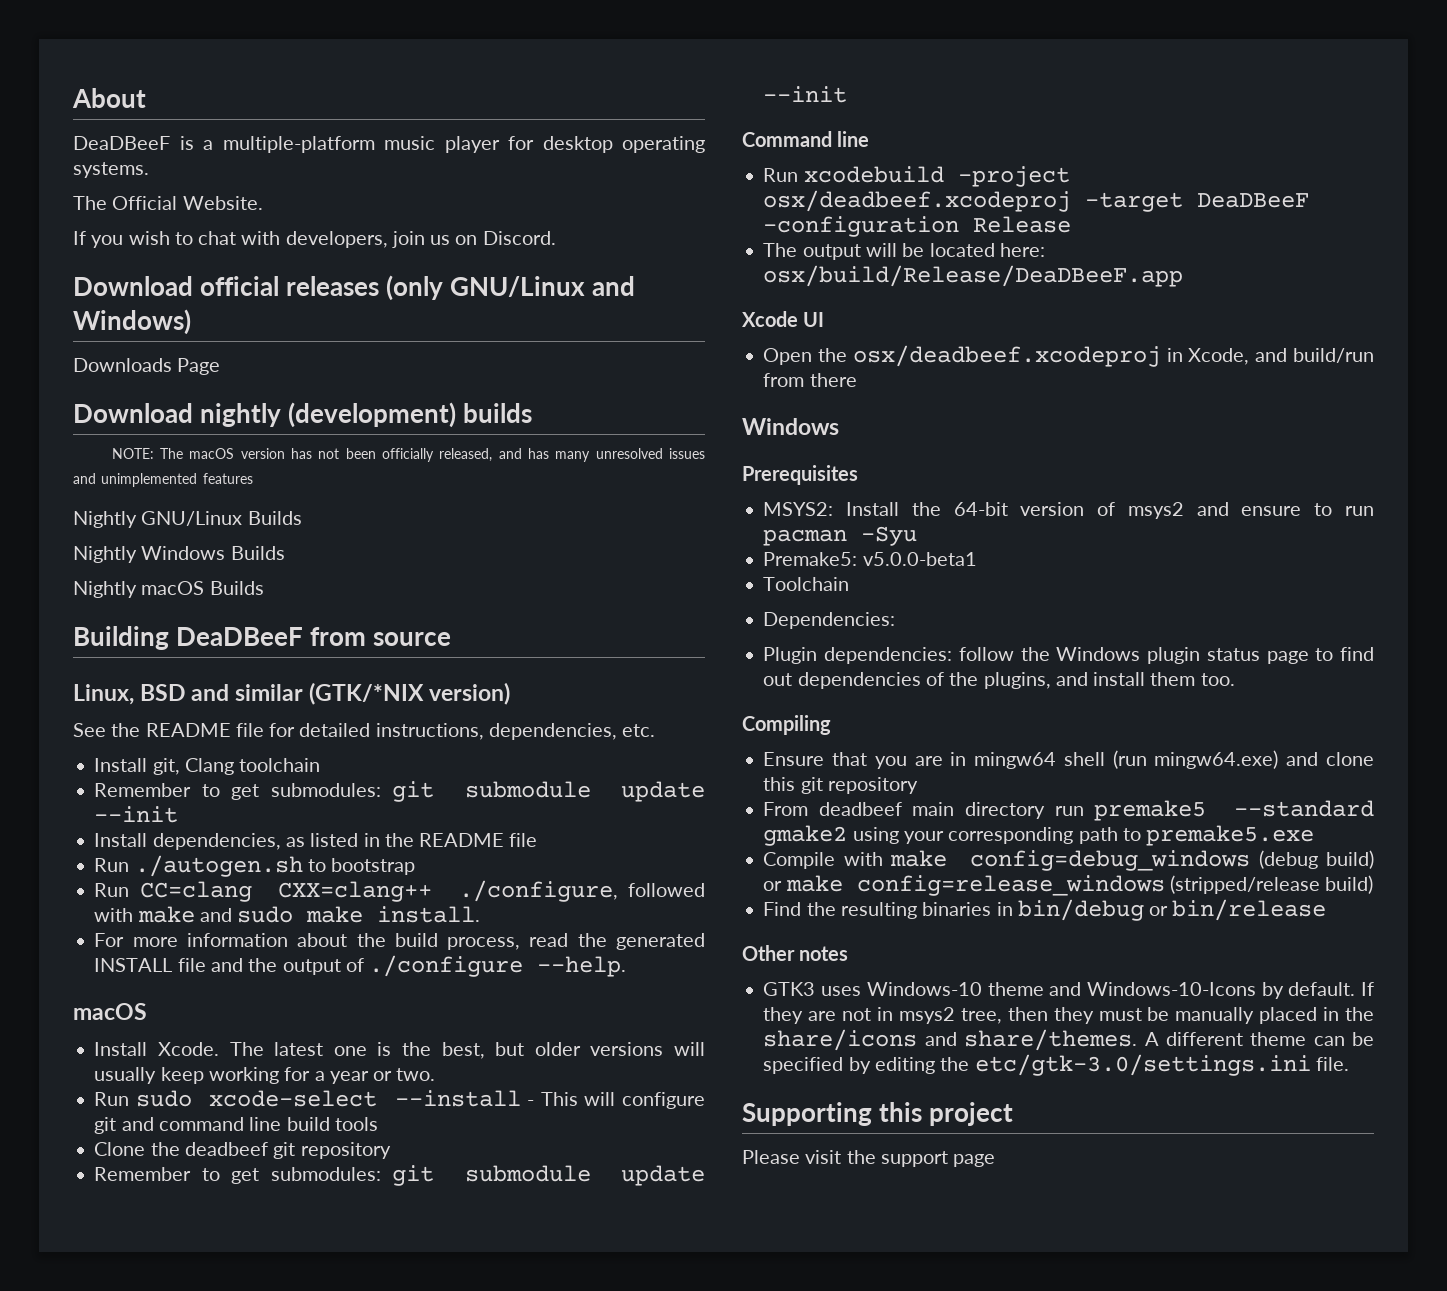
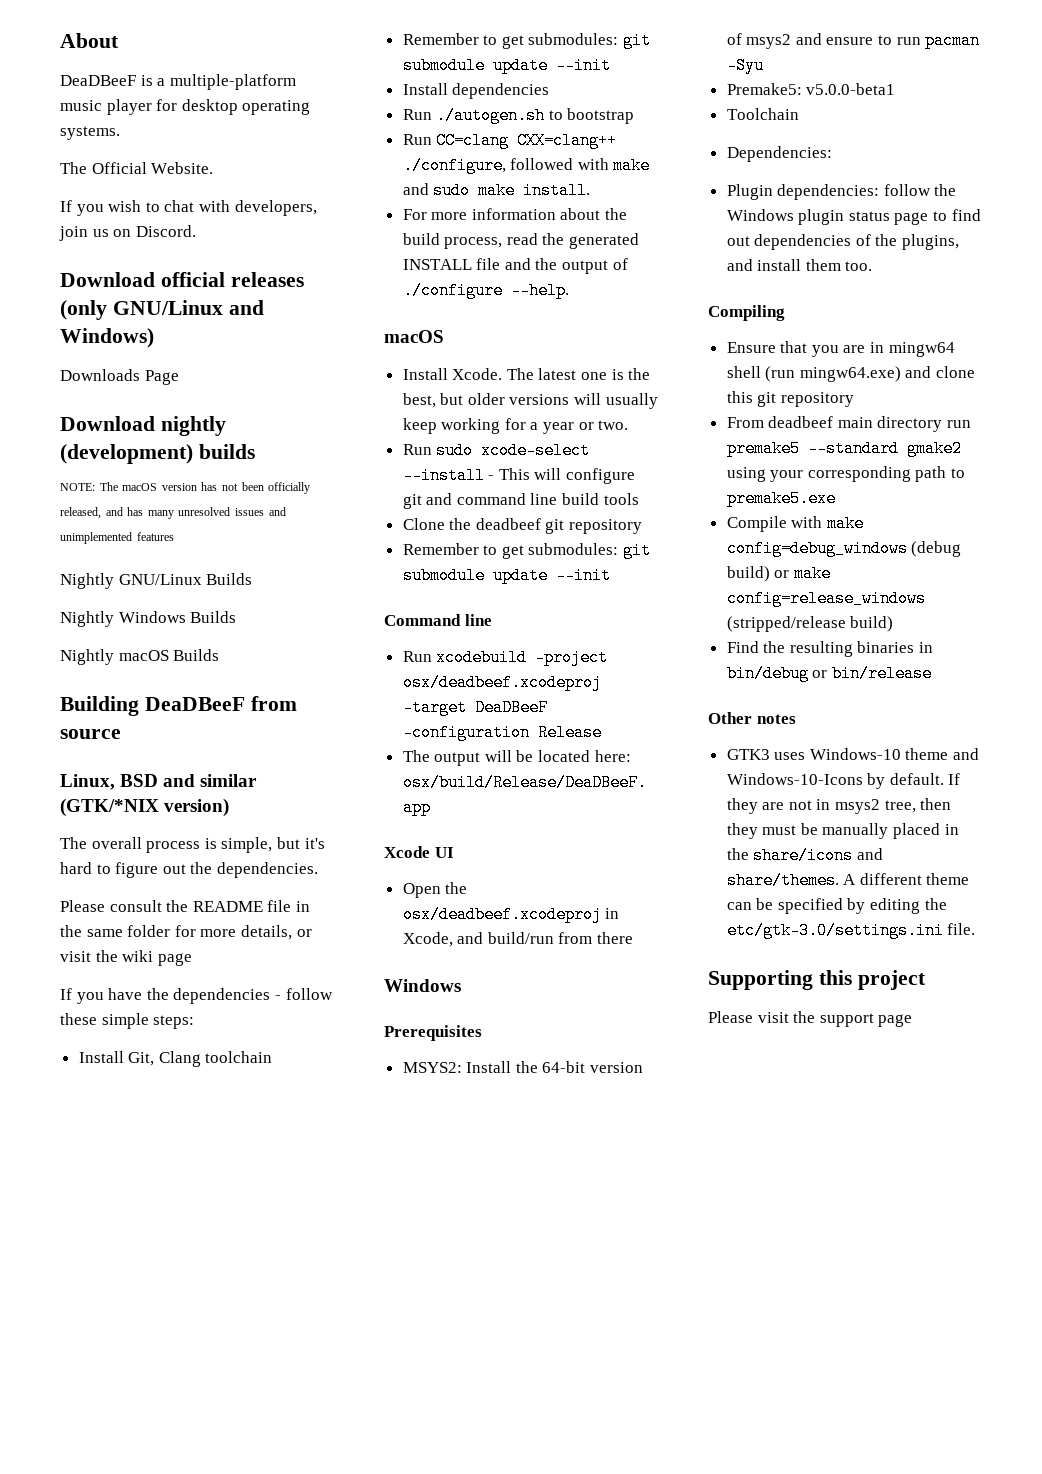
- See the README file for detailed instructions, dependencies, etc.
- Install git, Clang toolchain
+ The overall process is simple, but it's hard to figure out the dependencies.
+ Please consult the README file in the same folder for more details, or visit the wiki page
+ If you have the dependencies - follow these simple steps:
+ Install Git, Clang toolchain
- Install dependencies, as listed in the README file
+ Install dependencies

